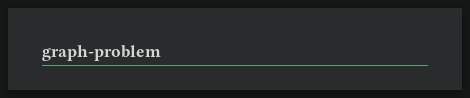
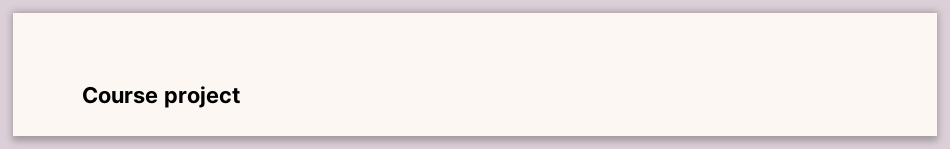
- graph-problem
+ Course project

